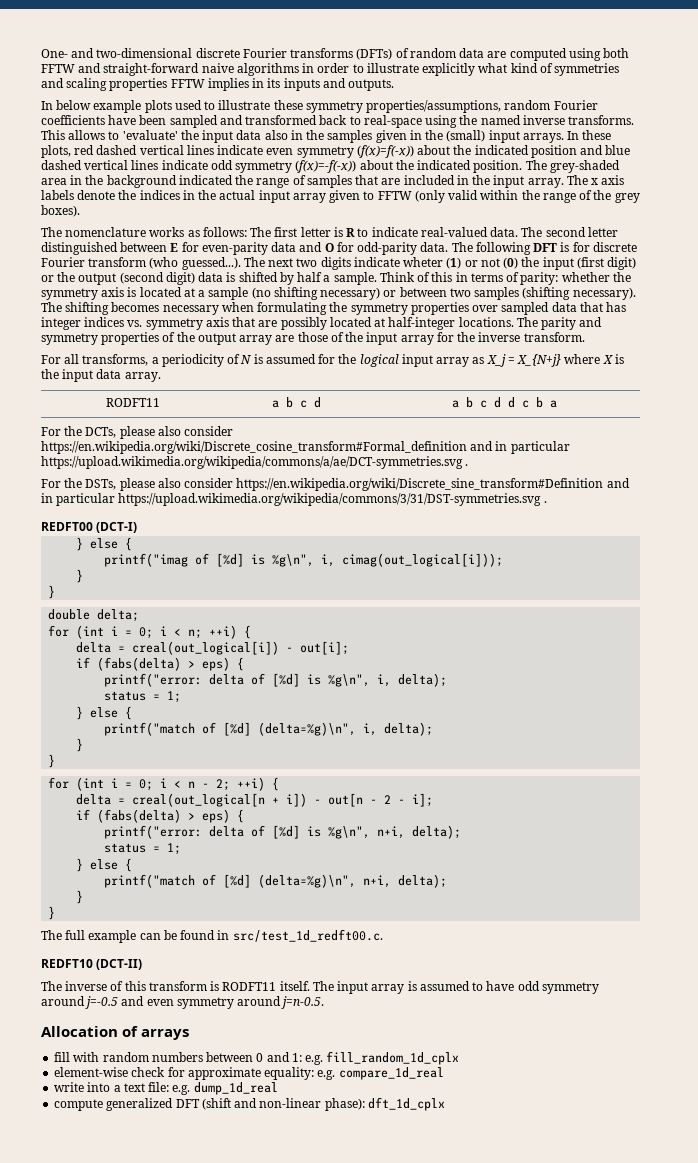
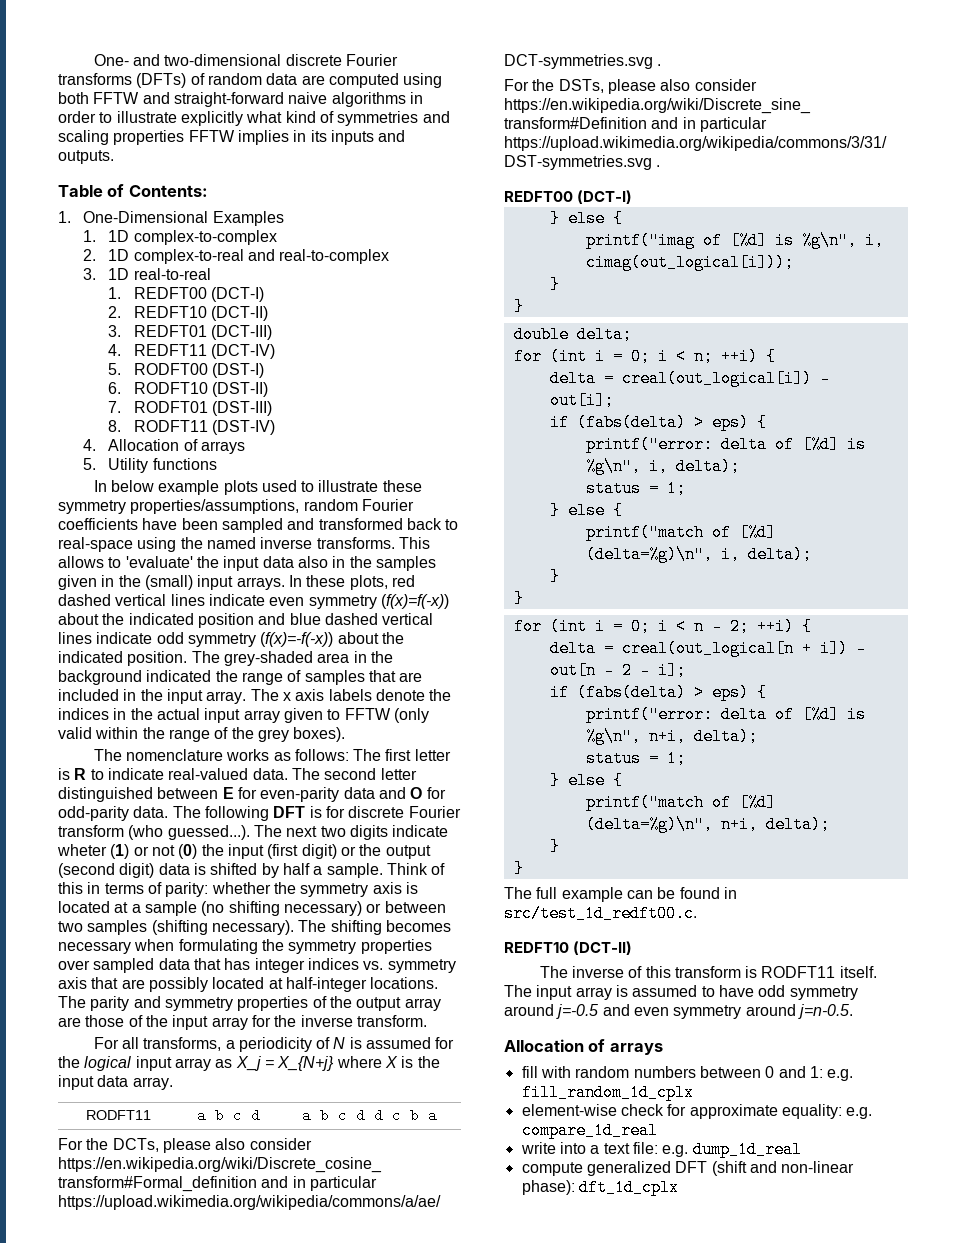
+ Table of Contents:
+ 1. One-Dimensional Examples
+ 1. 1D complex-to-complex
+ 2. 1D complex-to-real and real-to-complex
+ 3. 1D real-to-real
+ 1. REDFT00 (DCT-I)
+ 2. REDFT10 (DCT-II)
+ 3. REDFT01 (DCT-III)
+ 4. REDFT11 (DCT-IV)
+ 5. RODFT00 (DST-I)
+ 6. RODFT10 (DST-II)
+ 7. RODFT01 (DST-III)
+ 8. RODFT11 (DST-IV)
+ 4. Allocation of arrays
+ 5. Utility functions

